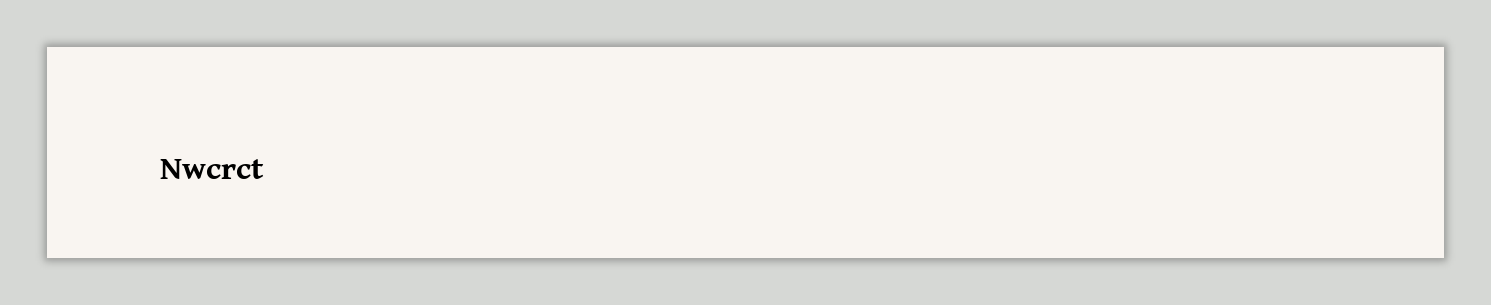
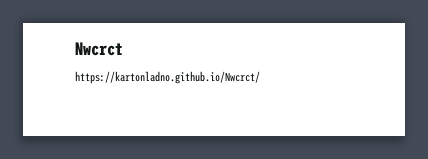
+ https://kartonladno.github.io/Nwcrct/

